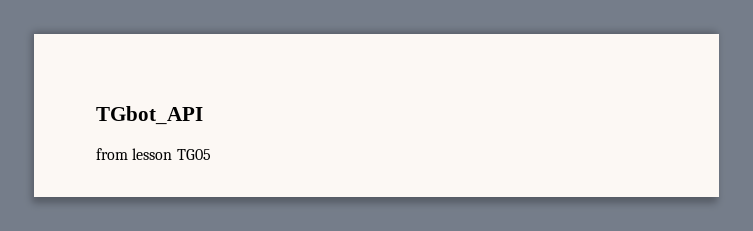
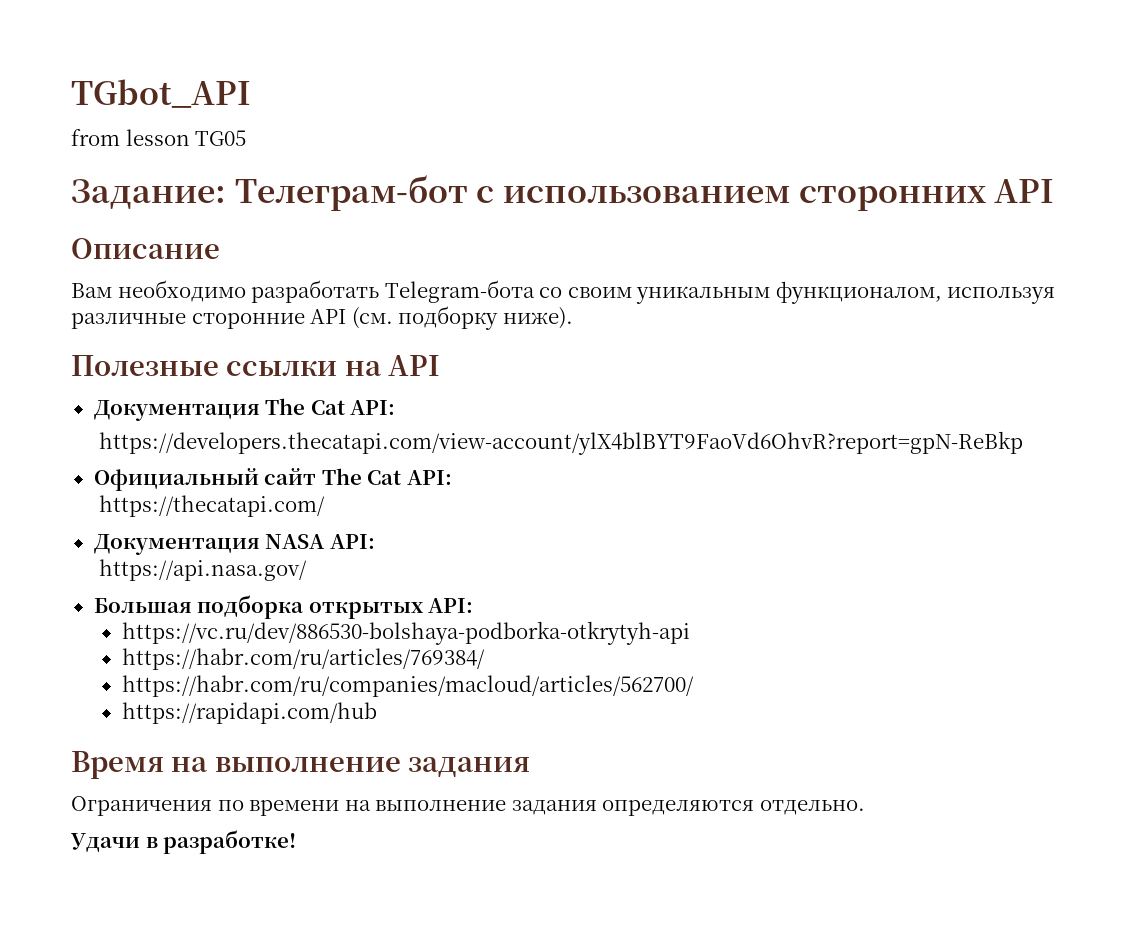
+ Задание: Телеграм-бот с использованием сторонних API
+ Описание
+ Вам необходимо разработать Telegram-бота со своим уникальным функционалом, используя различные сторонние API (см. подборку ниже).
+ Полезные ссылки на API
+ Документация The Cat API:
+ https://developers.thecatapi.com/view-account/ylX4blBYT9FaoVd6OhvR?report=gpN-ReBkp
+ Официальный сайт The Cat API:
+ https://thecatapi.com/
+ Документация NASA API:
+ https://api.nasa.gov/
+ Большая подборка открытых API:
+ https://vc.ru/dev/886530-bolshaya-podborka-otkrytyh-api
+ https://habr.com/ru/articles/769384/
+ https://habr.com/ru/companies/macloud/articles/562700/
+ https://rapidapi.com/hub
+ Время на выполнение задания
+ Ограничения по времени на выполнение задания определяются отдельно.
+ Удачи в разработке!

